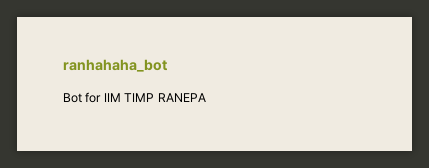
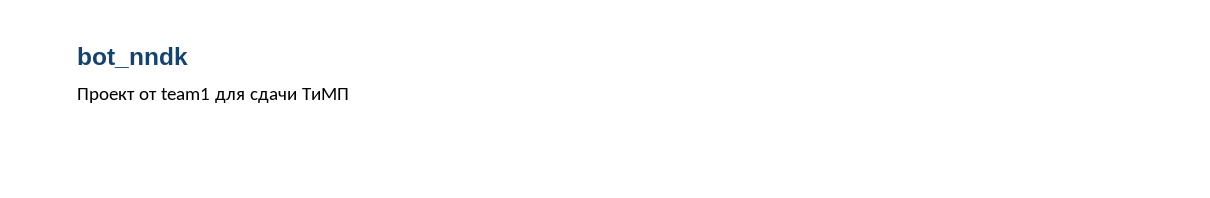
- ranhahaha_bot
- Bot for IIM TIMP RANEPA
+ bot_nndk
+ Проект от team1 для сдачи ТиМП

